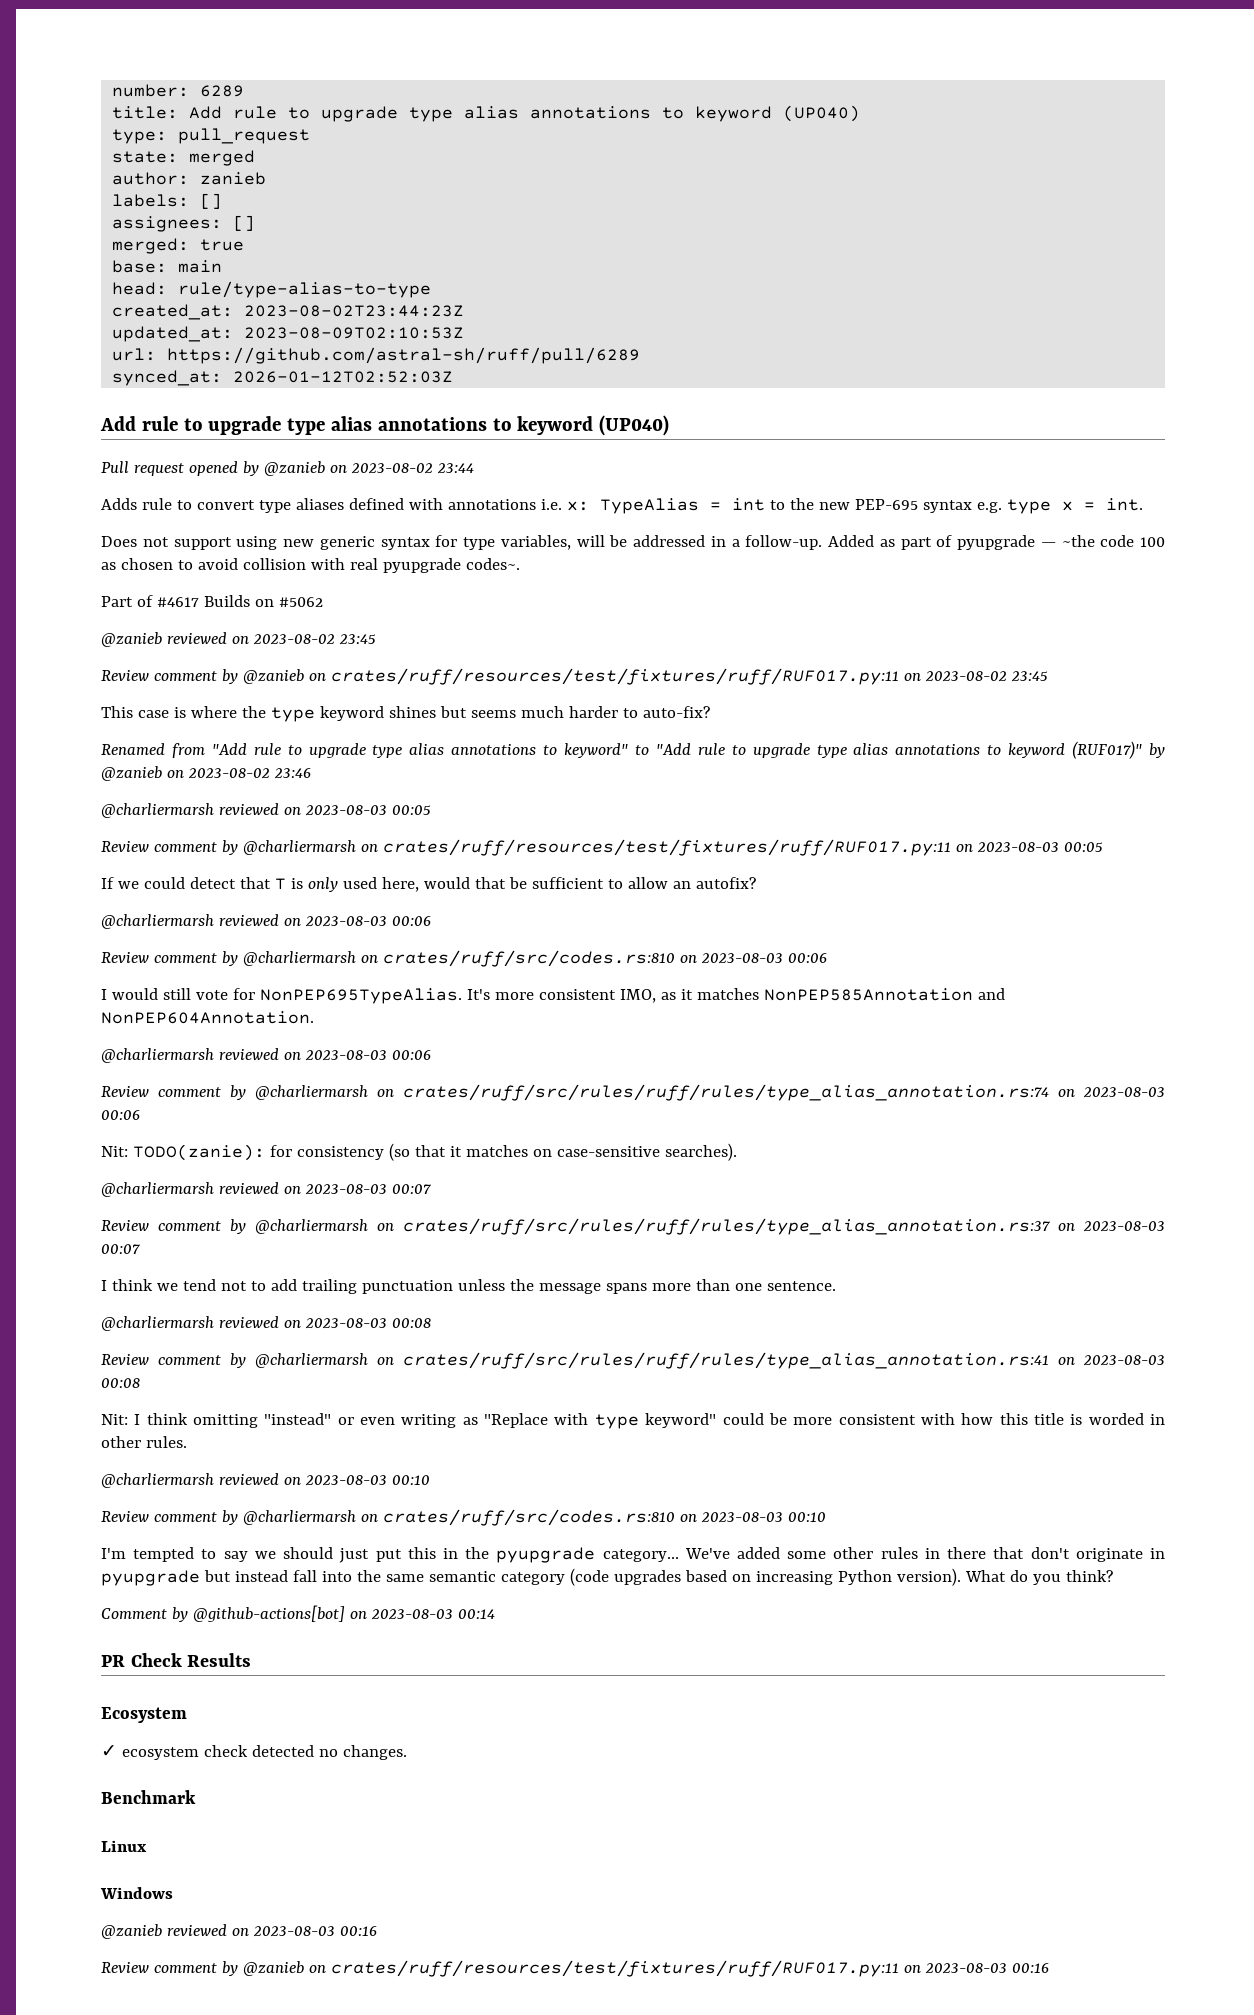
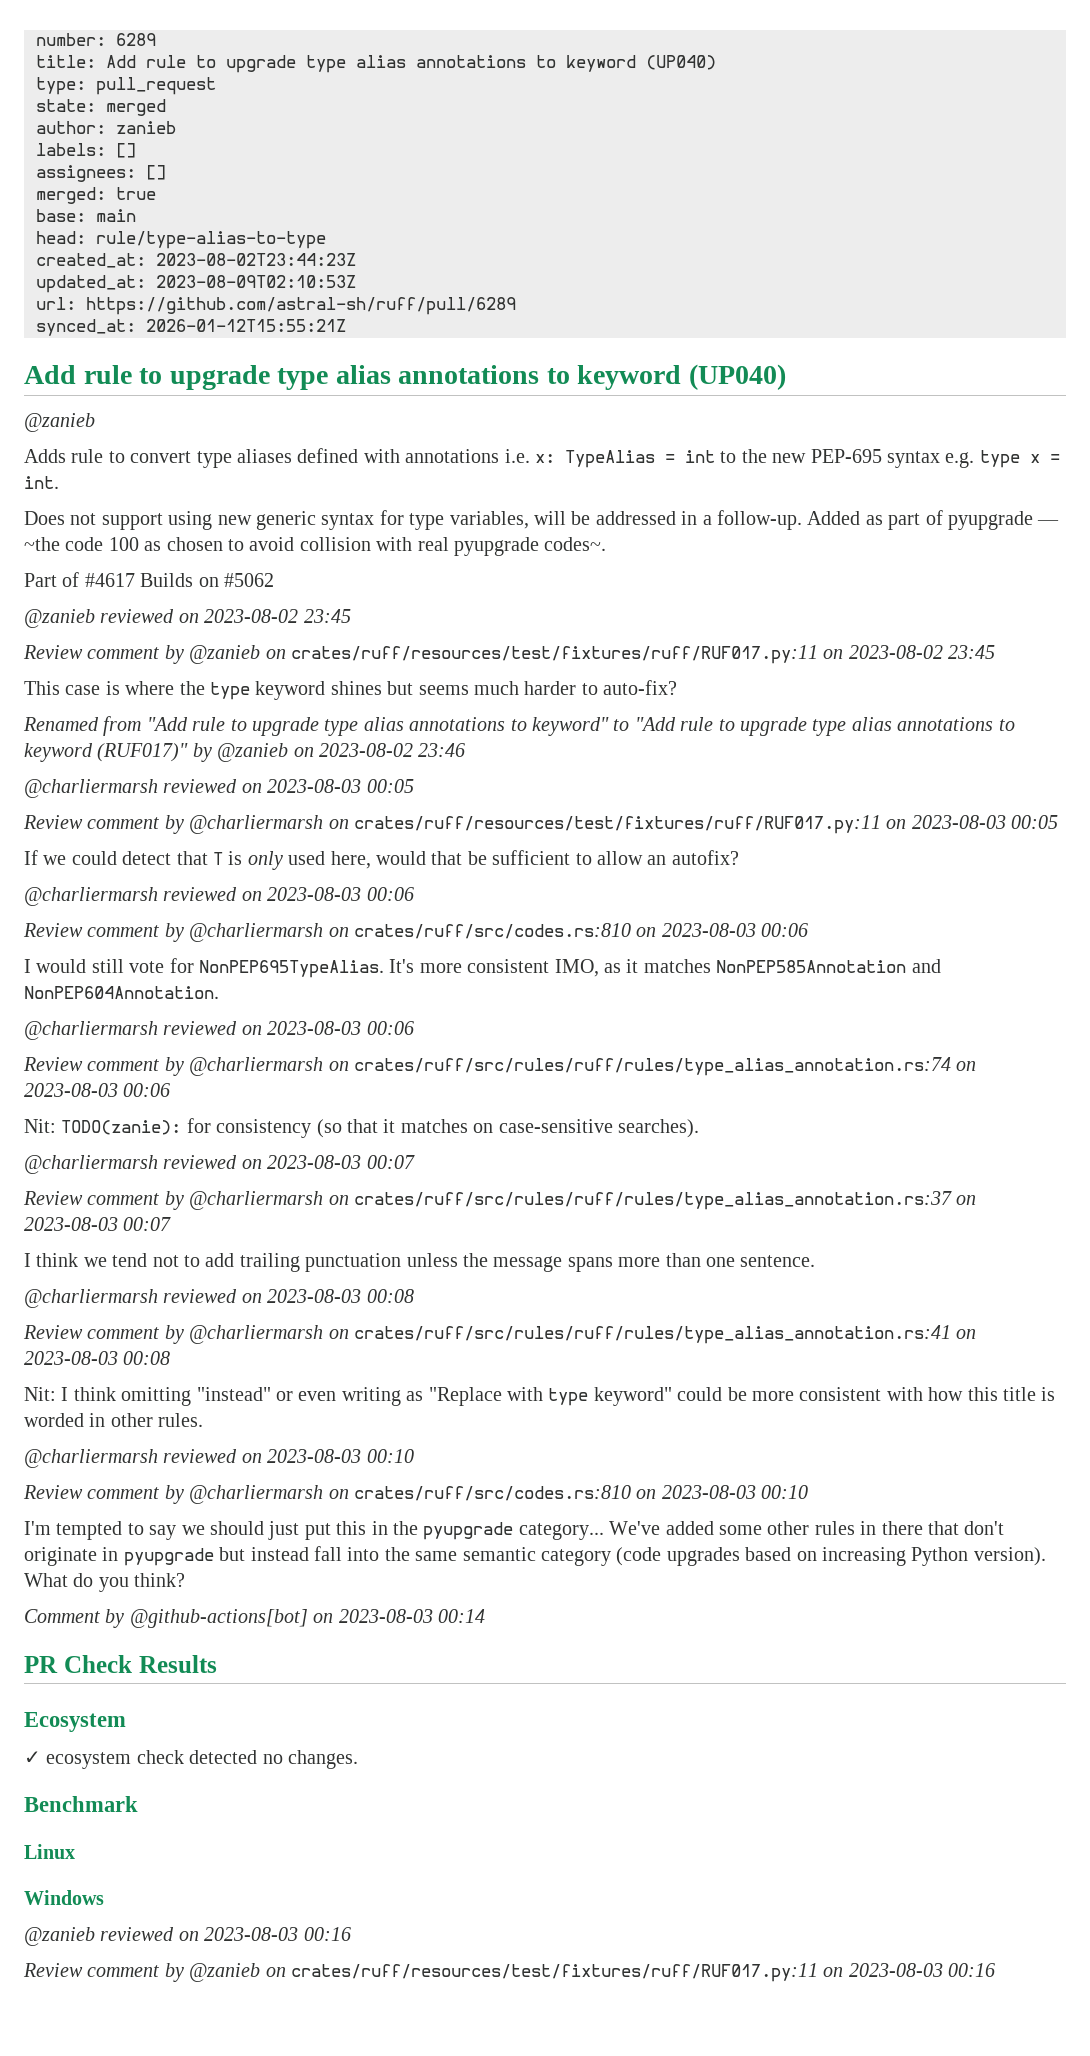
- synced_at: 2026-01-12T02:52:03Z
+ synced_at: 2026-01-12T15:55:21Z
  Add rule to upgrade type alias annotations to keyword (UP040)
- Pull request opened by @zanieb on 2023-08-02 23:44
+ @zanieb

